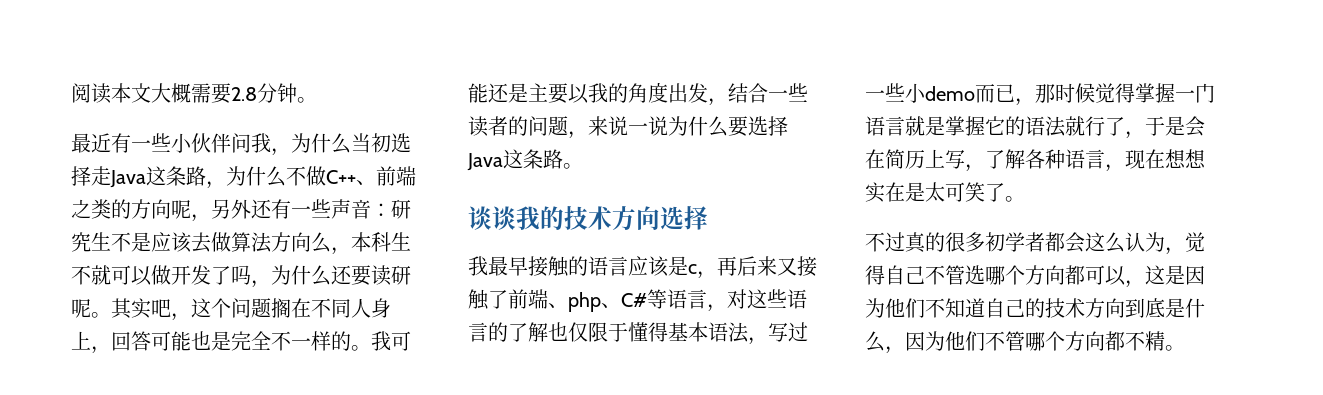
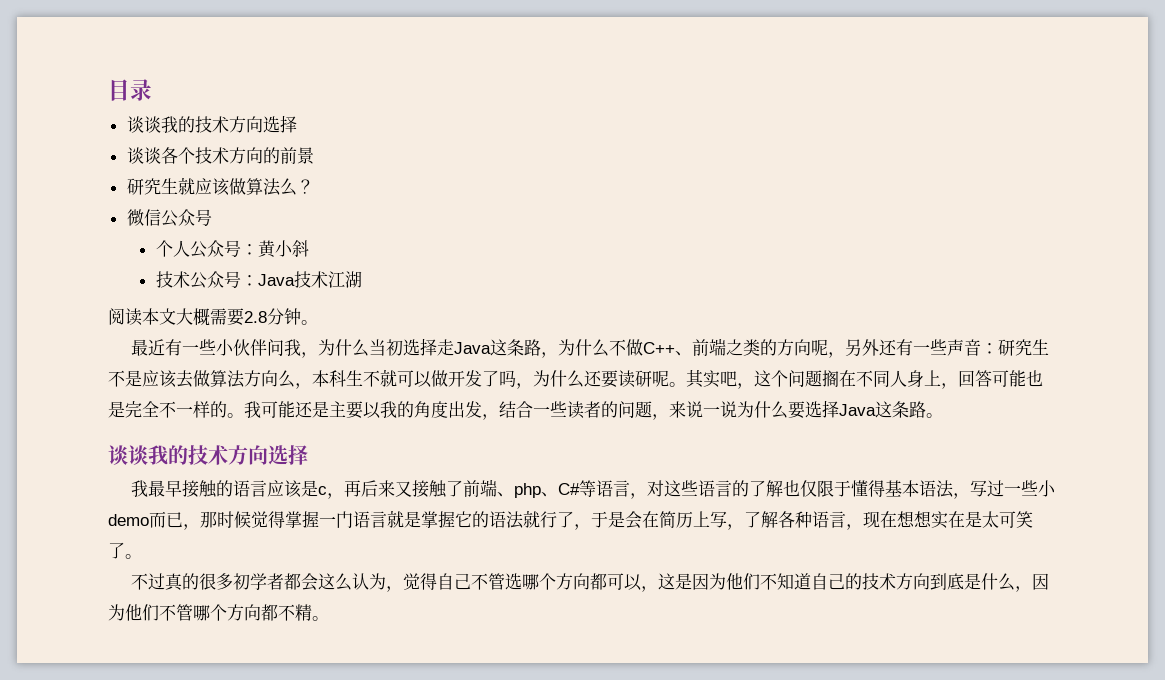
+ 目录
+ 谈谈我的技术方向选择
+ 谈谈各个技术方向的前景
+ 研究生就应该做算法么？
+ 微信公众号
+ 个人公众号：黄小斜
+ 技术公众号：Java技术江湖

